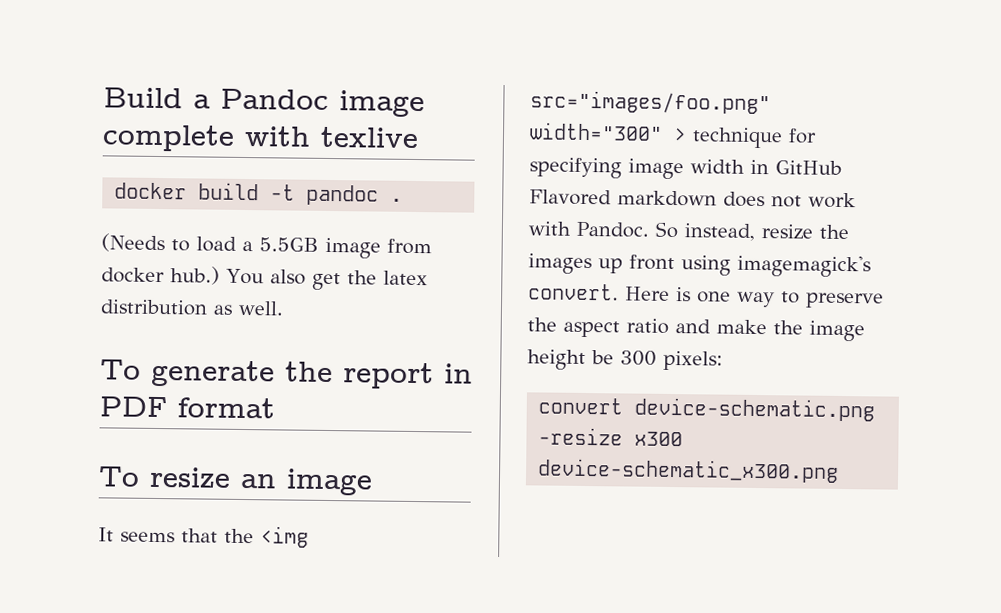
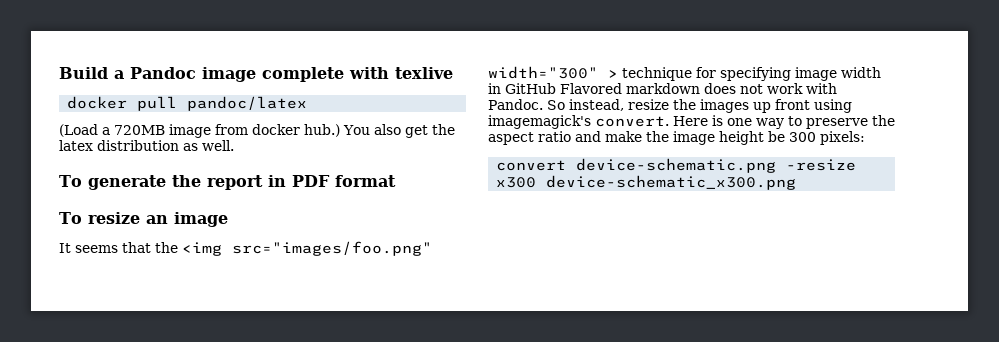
- docker build -t pandoc .
- (Needs to load a 5.5GB image from docker hub.)
+ docker pull pandoc/latex
+ (Load a 720MB image from docker hub.)

